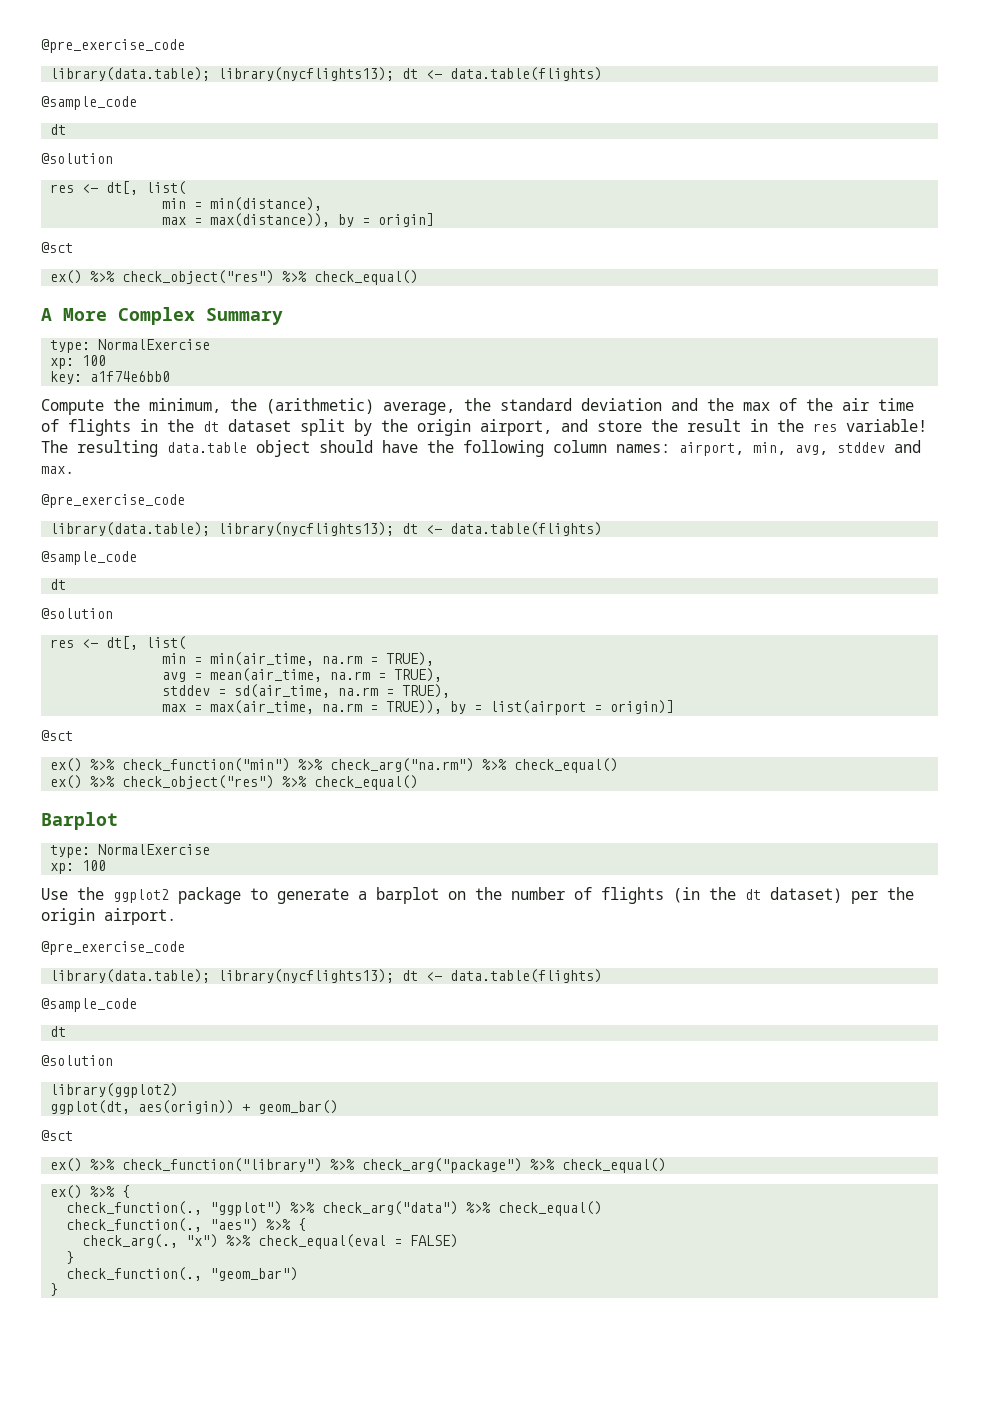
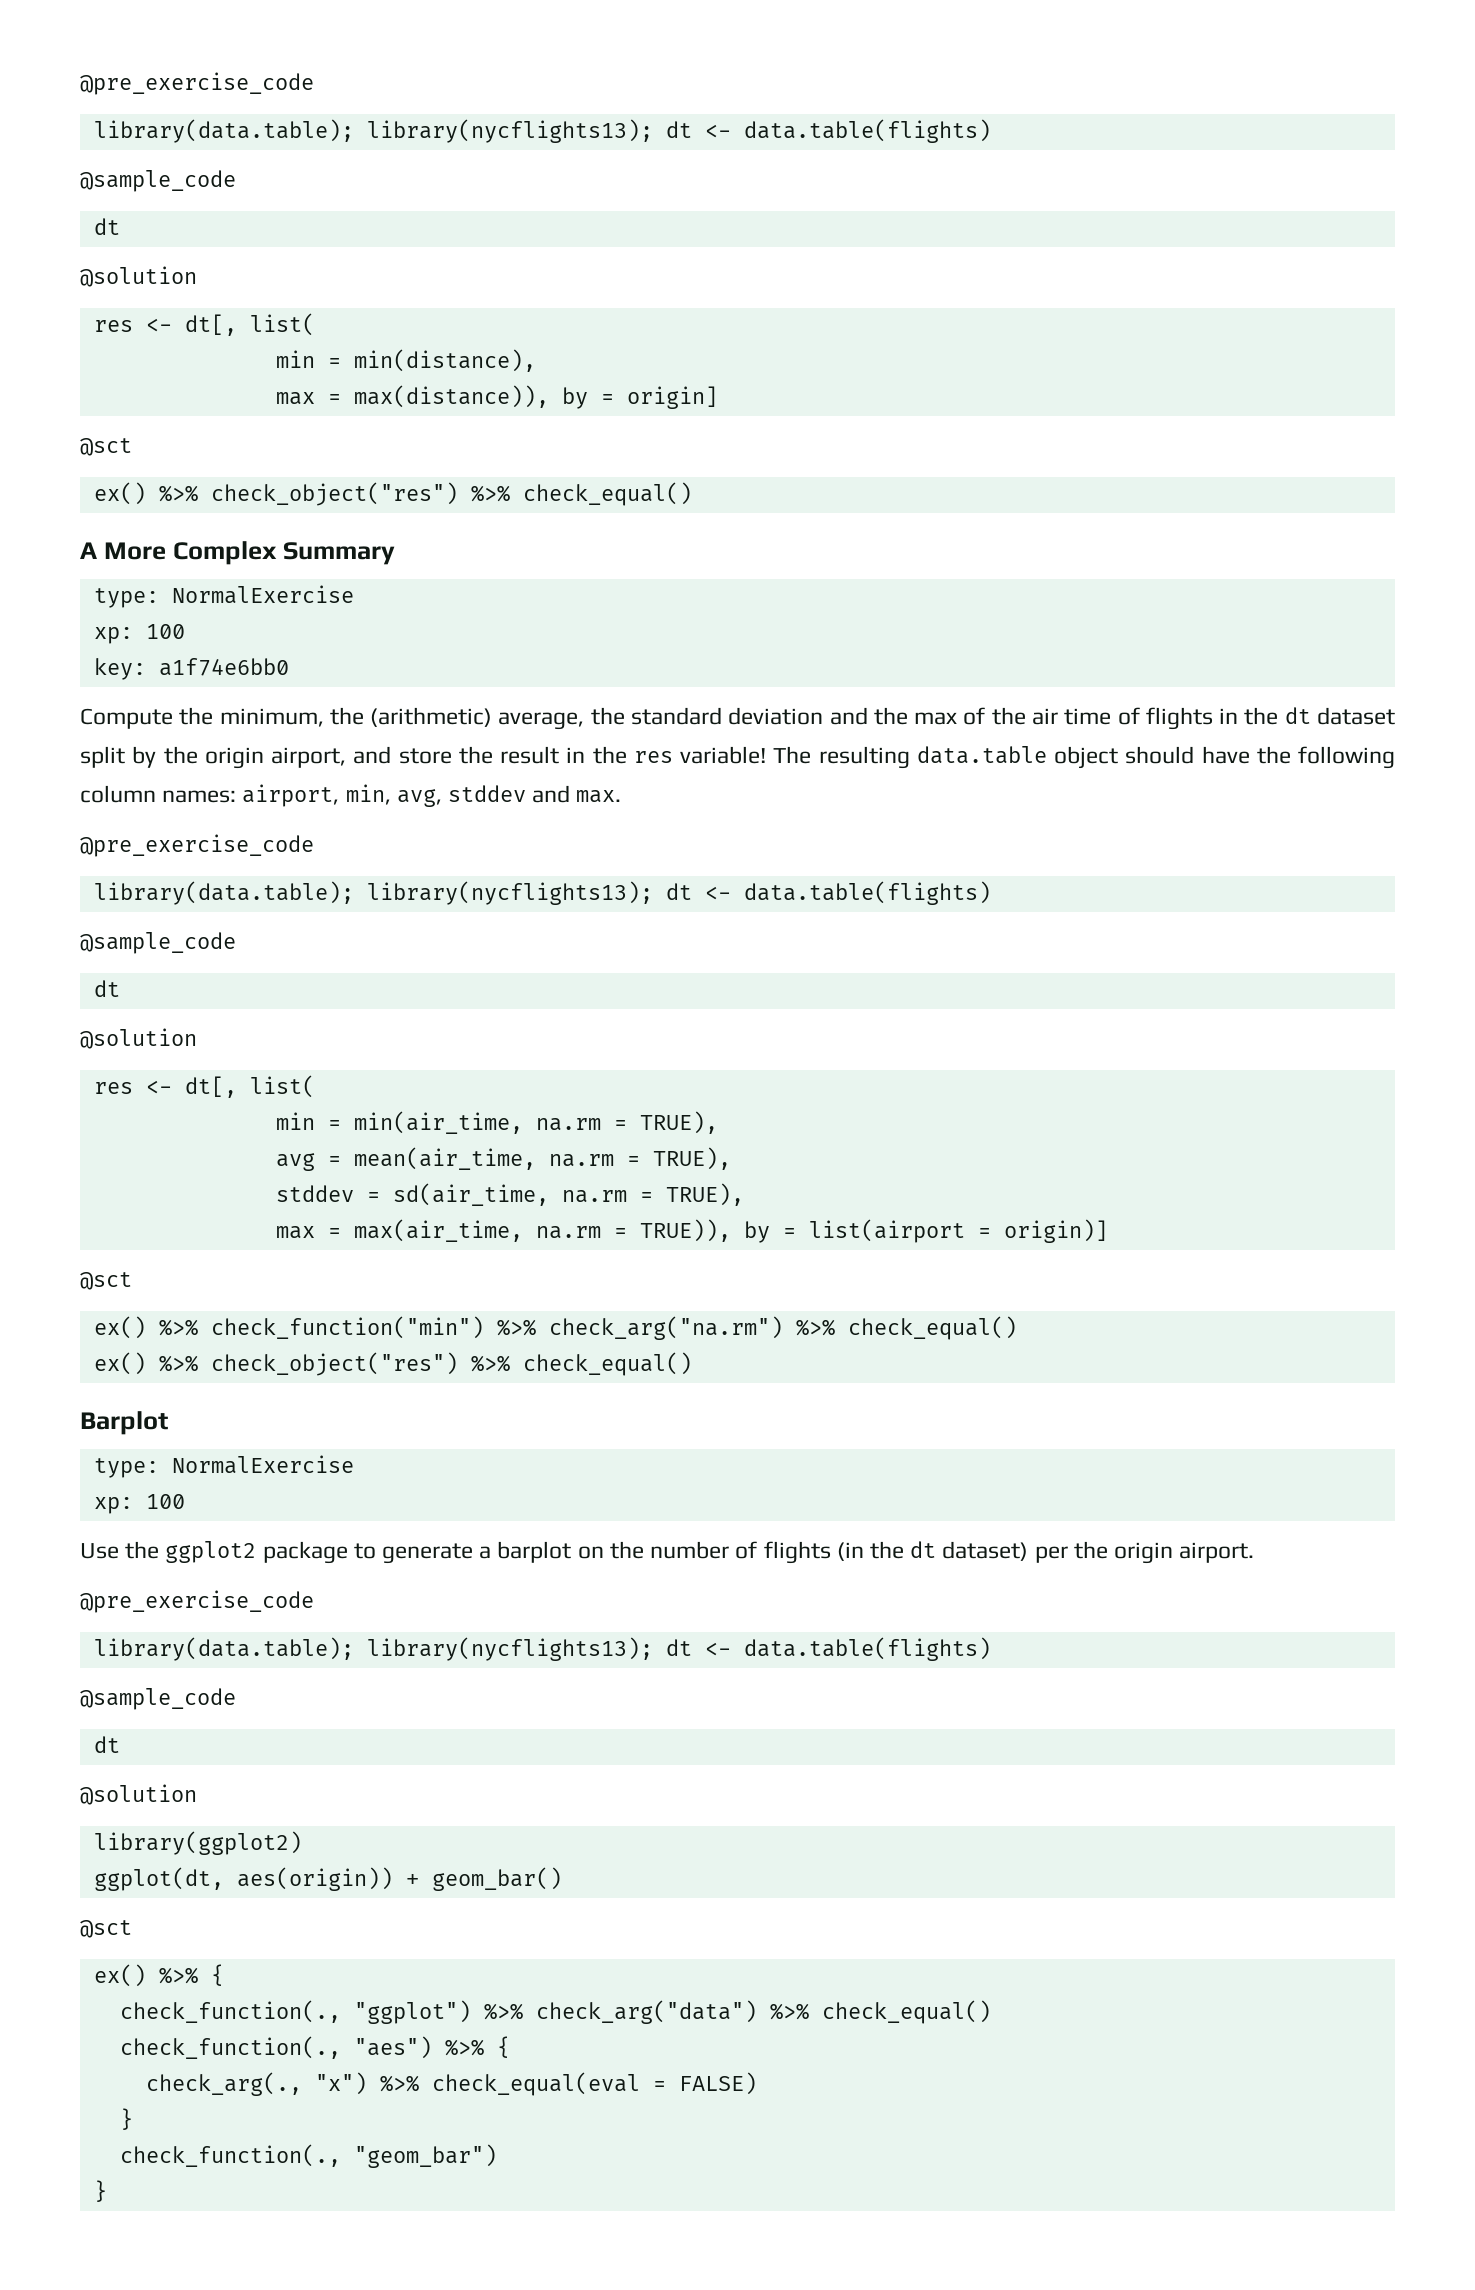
- ex() %>% check_function("library") %>% check_arg("package") %>% check_equal()

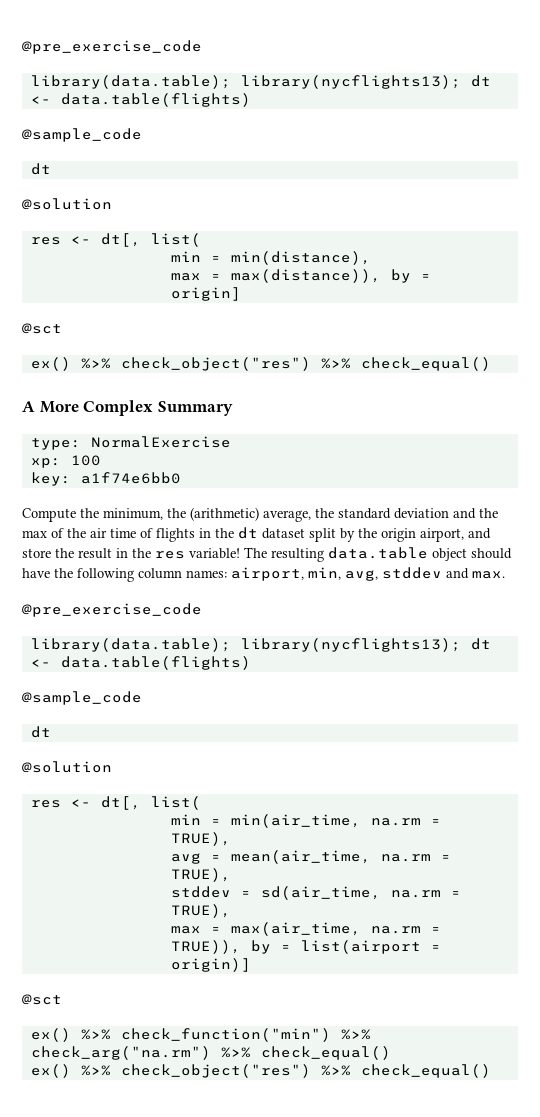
- Barplot
- type: NormalExercise
- xp: 100
- Use the ggplot2 package to generate a barplot on the number of flights (in the dt dataset) per the origin airport.
- @pre_exercise_code
- library(data.table); library(nycflights13); dt <- data.table(flights)
- @sample_code
- dt
- @solution
- library(ggplot2)
- ggplot(dt, aes(origin)) + geom_bar()
- @sct
- ex() %>% {
- check_function(., "ggplot") %>% check_arg("data") %>% check_equal()
- check_function(., "aes") %>% {
- check_arg(., "x") %>% check_equal(eval = FALSE)
- }
- check_function(., "geom_bar")
- }

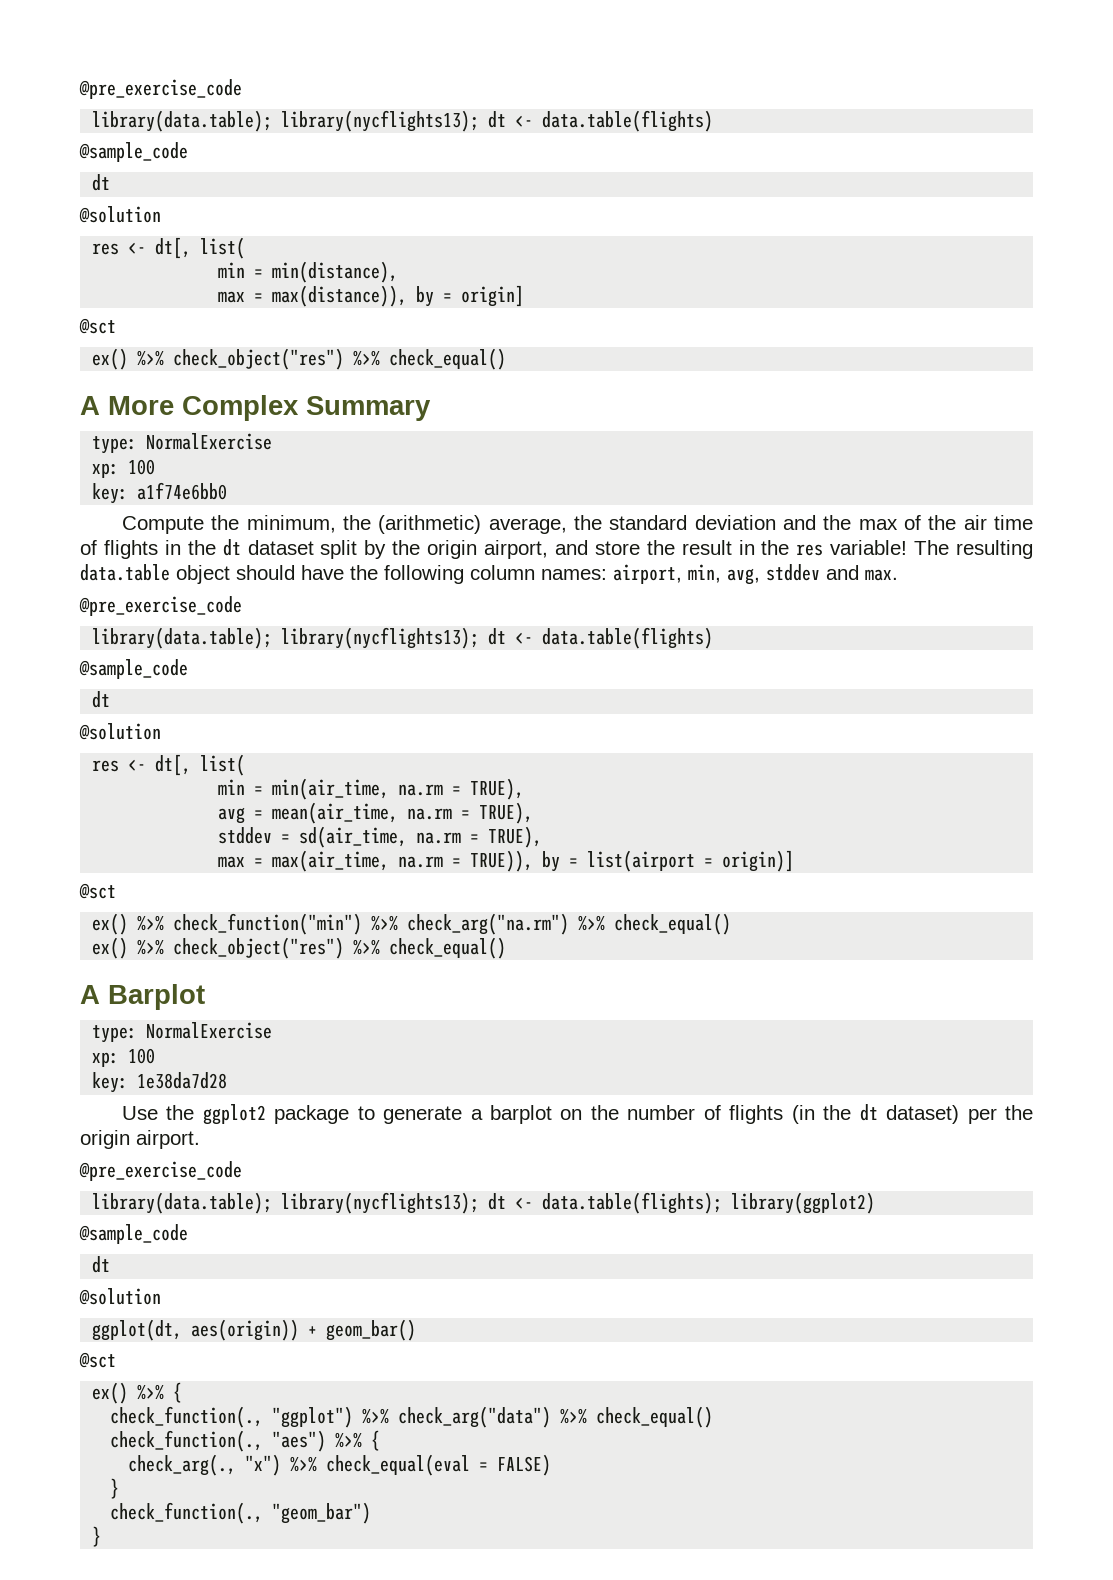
+ A Barplot
+ type: NormalExercise
+ xp: 100
+ key: 1e38da7d28
+ Use the ggplot2 package to generate a barplot on the number of flights (in the dt dataset) per the origin airport.
+ @pre_exercise_code
+ library(data.table); library(nycflights13); dt <- data.table(flights); library(ggplot2)
+ @sample_code
+ dt
+ @solution
+ ggplot(dt, aes(origin)) + geom_bar()
+ @sct
+ ex() %>% {
+ check_function(., "ggplot") %>% check_arg("data") %>% check_equal()
+ check_function(., "aes") %>% {
+ check_arg(., "x") %>% check_equal(eval = FALSE)
+ }
+ check_function(., "geom_bar")
+ }

